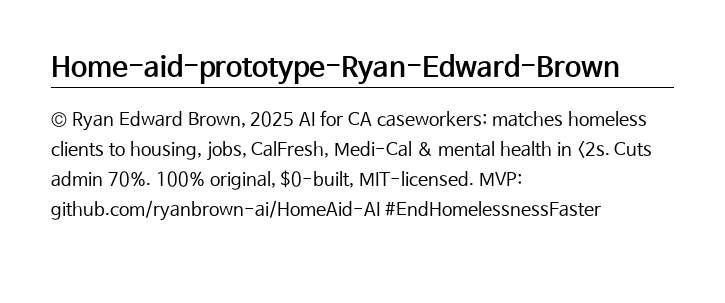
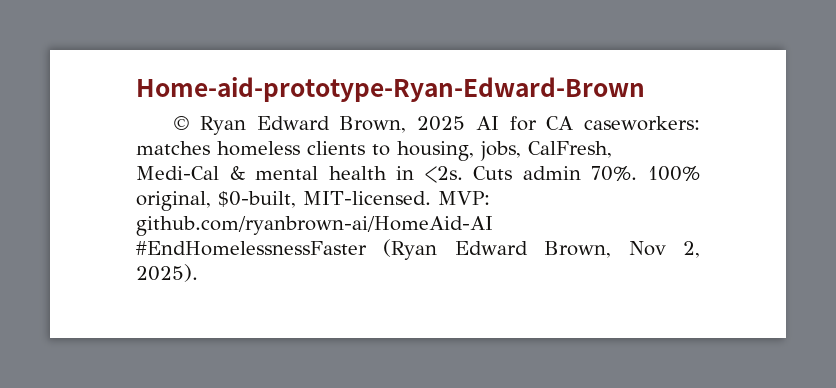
- MVP: github.com/ryanbrown-ai/HomeAid-AI #EndHomelessnessFaster
+ MVP: github.com/ryanbrown-ai/HomeAid-AI #EndHomelessnessFaster (Ryan Edward Brown, Nov 2, 2025).

